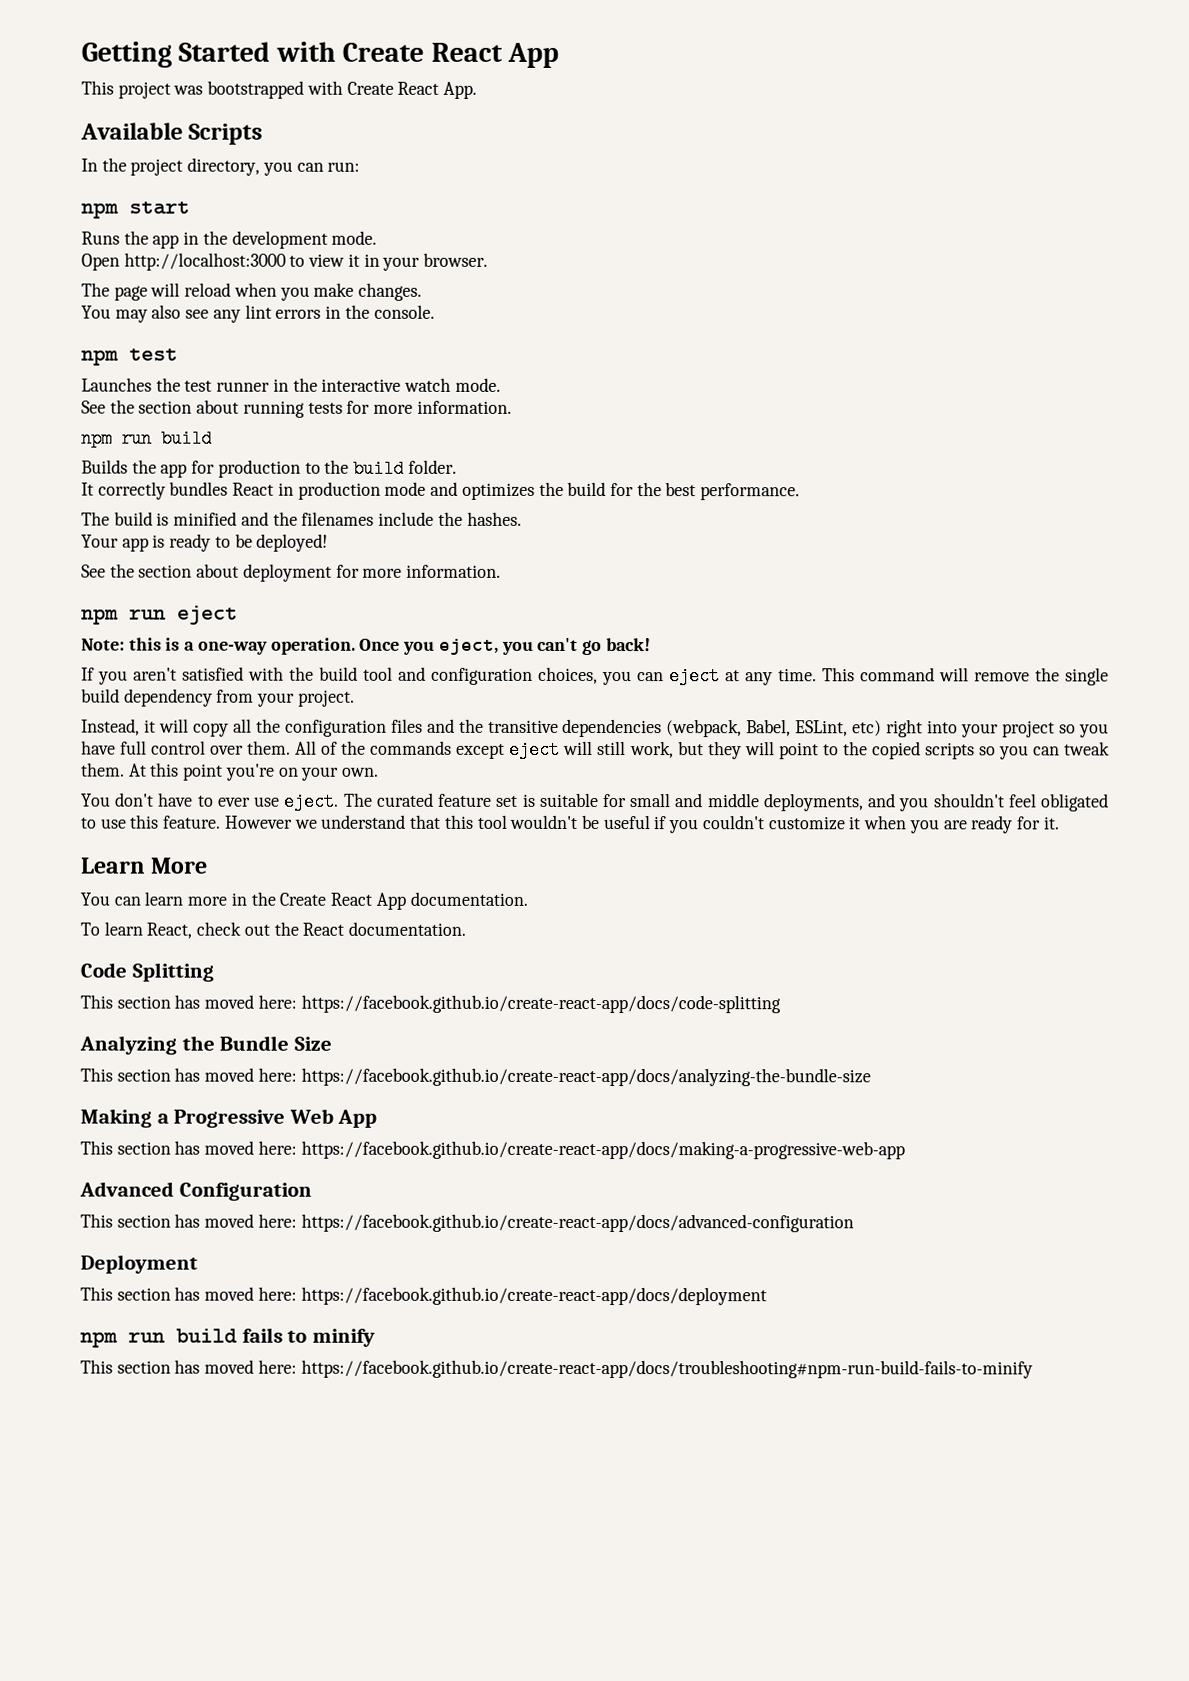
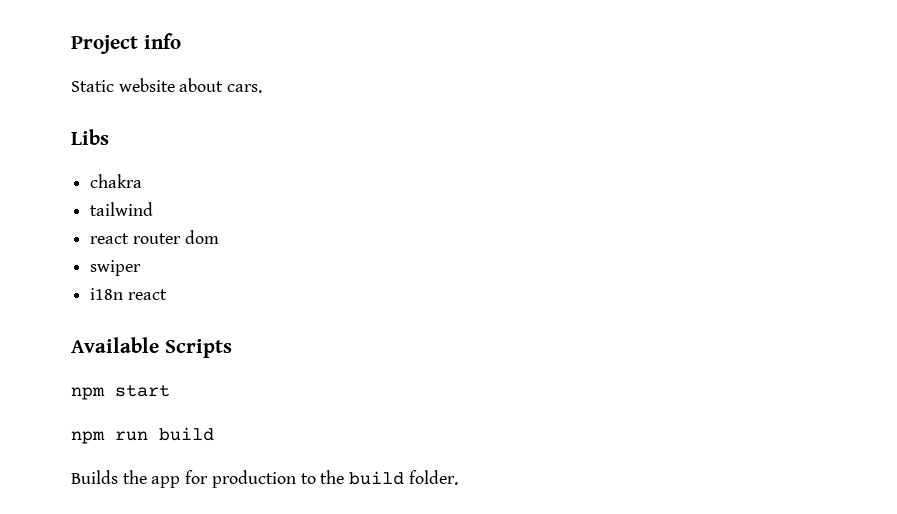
- Getting Started with Create React App
- This project was bootstrapped with Create React App.
+ Project info
+ Static website about cars.
+ Libs
+ chakra
+ tailwind
+ react router dom
+ swiper
+ i18n react
  Available Scripts
- In the project directory, you can run:
  npm start
- Runs the app in the development mode.
- Open http://localhost:3000 to view it in your browser.
- The page will reload when you make changes.
- You may also see any lint errors in the console.
- npm test
- Launches the test runner in the interactive watch mode.
- See the section about running tests for more information.
- It correctly bundles React in production mode and optimizes the build for the best performance.
- The build is minified and the filenames include the hashes.
- Your app is ready to be deployed!
- See the section about deployment for more information.
- npm run eject
- Note: this is a one-way operation. Once you eject, you can't go back!
- If you aren't satisfied with the build tool and configuration choices, you can eject at any time. This command will remove the single build dependency from your project.
- Instead, it will copy all the configuration files and the transitive dependencies (webpack, Babel, ESLint, etc) right into your project so you have full control over them. All of the commands except eject will still work, but they will point to the copied scripts so you can tweak them. At this point you're on your own.
- You don't have to ever use eject. The curated feature set is suitable for small and middle deployments, and you shouldn't feel obligated to use this feature. However we understand that this tool wouldn't be useful if you couldn't customize it when you are ready for it.
- Learn More
- You can learn more in the Create React App documentation.
- To learn React, check out the React documentation.
- Code Splitting
- This section has moved here: https://facebook.github.io/create-react-app/docs/code-splitting
- Analyzing the Bundle Size
- This section has moved here: https://facebook.github.io/create-react-app/docs/analyzing-the-bundle-size
- Making a Progressive Web App
- This section has moved here: https://facebook.github.io/create-react-app/docs/making-a-progressive-web-app
- Advanced Configuration
- This section has moved here: https://facebook.github.io/create-react-app/docs/advanced-configuration
- Deployment
- This section has moved here: https://facebook.github.io/create-react-app/docs/deployment
- npm run build fails to minify
- This section has moved here: https://facebook.github.io/create-react-app/docs/troubleshooting#npm-run-build-fails-to-minify

